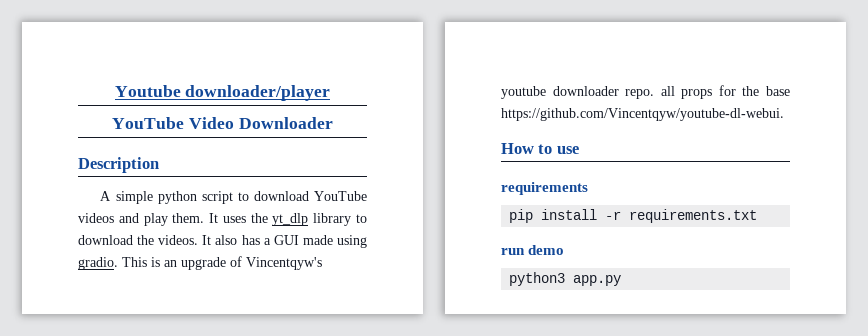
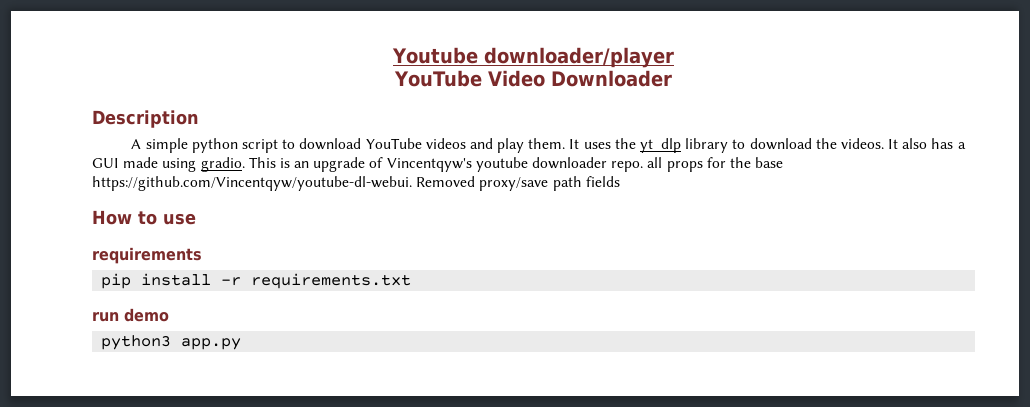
- This is an upgrade of Vincentqyw's youtube downloader repo. all props for the base https://github.com/Vincentqyw/youtube-dl-webui.
+ This is an upgrade of Vincentqyw's youtube downloader repo. all props for the base https://github.com/Vincentqyw/youtube-dl-webui. Removed proxy/save path fields

